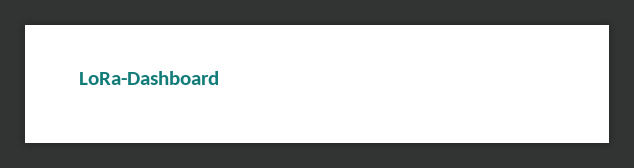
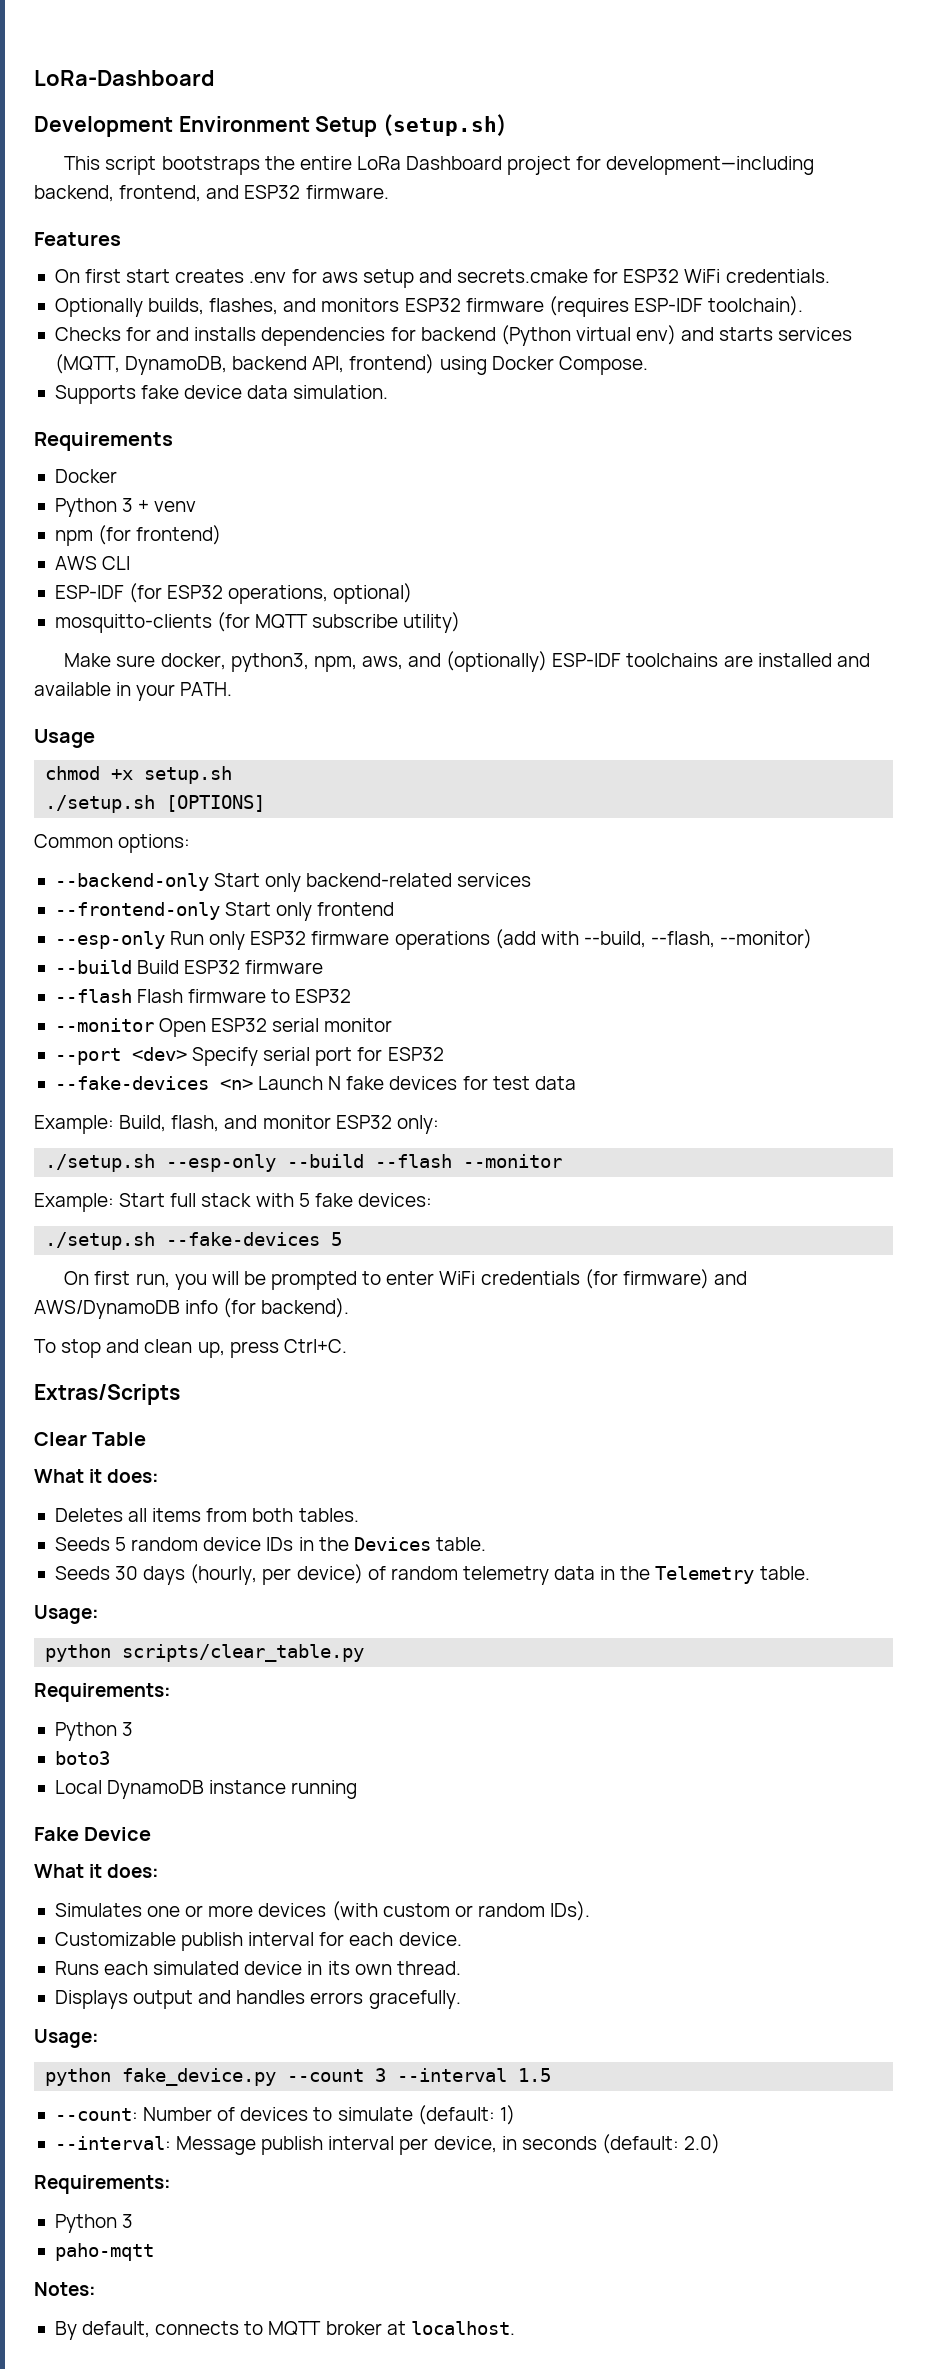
+ Development Environment Setup (setup.sh)
+ This script bootstraps the entire LoRa Dashboard project for development—including backend, frontend, and ESP32 firmware.
+ Features
+ On first start creates .env for aws setup and secrets.cmake for ESP32 WiFi credentials.
+ Optionally builds, flashes, and monitors ESP32 firmware (requires ESP-IDF toolchain).
+ Checks for and installs dependencies for backend (Python virtual env) and starts services (MQTT, DynamoDB, backend API, frontend) using Docker Compose.
+ Supports fake device data simulation.
+ Requirements
+ Docker
+ Python 3 + venv
+ npm (for frontend)
+ AWS CLI
+ ESP-IDF (for ESP32 operations, optional)
+ mosquitto-clients (for MQTT subscribe utility)
+ Make sure docker, python3, npm, aws, and (optionally) ESP-IDF toolchains are installed and available in your PATH.
+ Usage
+ chmod +x setup.sh
+ ./setup.sh [OPTIONS]
+ Common options:
+ --backend-only Start only backend-related services
+ --frontend-only Start only frontend
+ --esp-only Run only ESP32 firmware operations (add with --build, --flash, --monitor)
+ --build Build ESP32 firmware
+ --flash Flash firmware to ESP32
+ --monitor Open ESP32 serial monitor
+ --port <dev> Specify serial port for ESP32
+ --fake-devices <n> Launch N fake devices for test data
+ Example: Build, flash, and monitor ESP32 only:
+ ./setup.sh --esp-only --build --flash --monitor
+ Example: Start full stack with 5 fake devices:
+ ./setup.sh --fake-devices 5
+ On first run, you will be prompted to enter WiFi credentials (for firmware) and AWS/DynamoDB info (for backend).
+ To stop and clean up, press Ctrl+C.
+ Extras/Scripts
+ Clear Table
+ What it does:
+ Deletes all items from both tables.
+ Seeds 5 random device IDs in the Devices table.
+ Seeds 30 days (hourly, per device) of random telemetry data in the Telemetry table.
+ Usage:
+ python scripts/clear_table.py
+ Requirements:
+ Python 3
+ boto3
+ Local DynamoDB instance running
+ Fake Device
+ What it does:
+ Simulates one or more devices (with custom or random IDs).
+ Customizable publish interval for each device.
+ Runs each simulated device in its own thread.
+ Displays output and handles errors gracefully.
+ Usage:
+ python fake_device.py --count 3 --interval 1.5
+ --count: Number of devices to simulate (default: 1)
+ --interval: Message publish interval per device, in seconds (default: 2.0)
+ Requirements:
+ Python 3
+ paho-mqtt
+ Notes:
+ By default, connects to MQTT broker at localhost.

